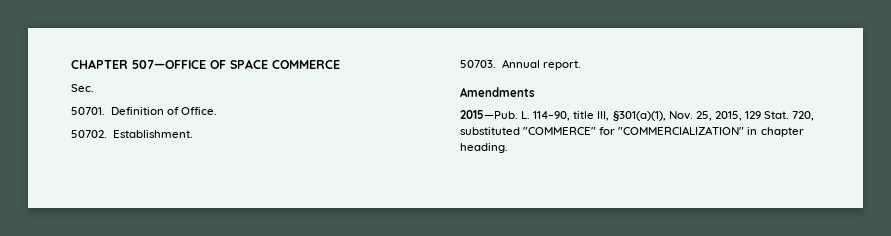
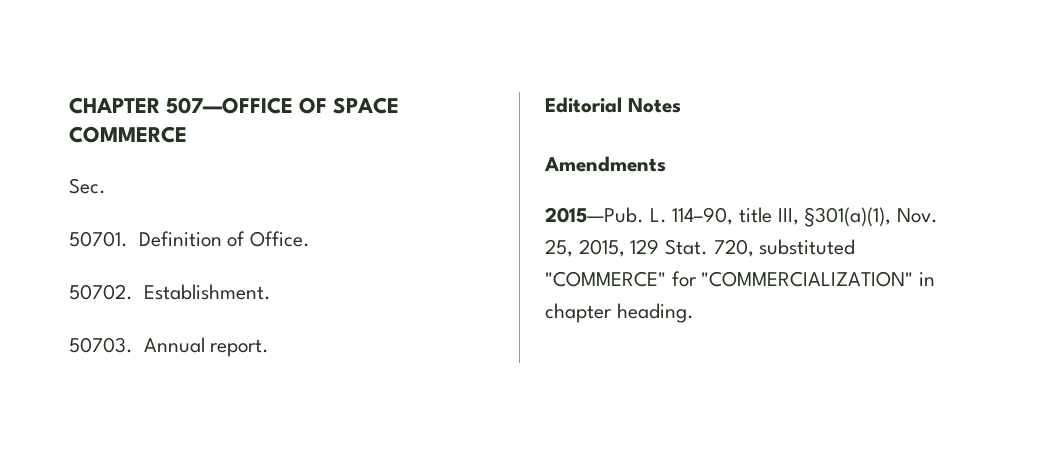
+ Editorial Notes

